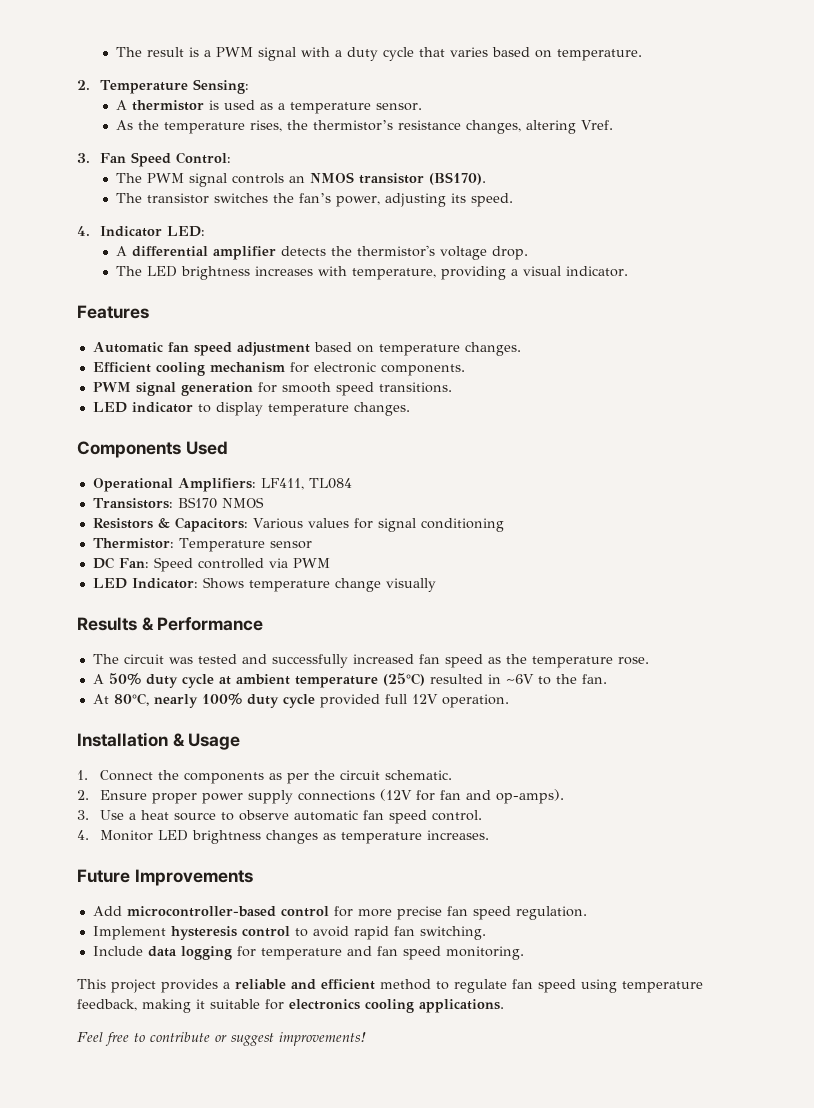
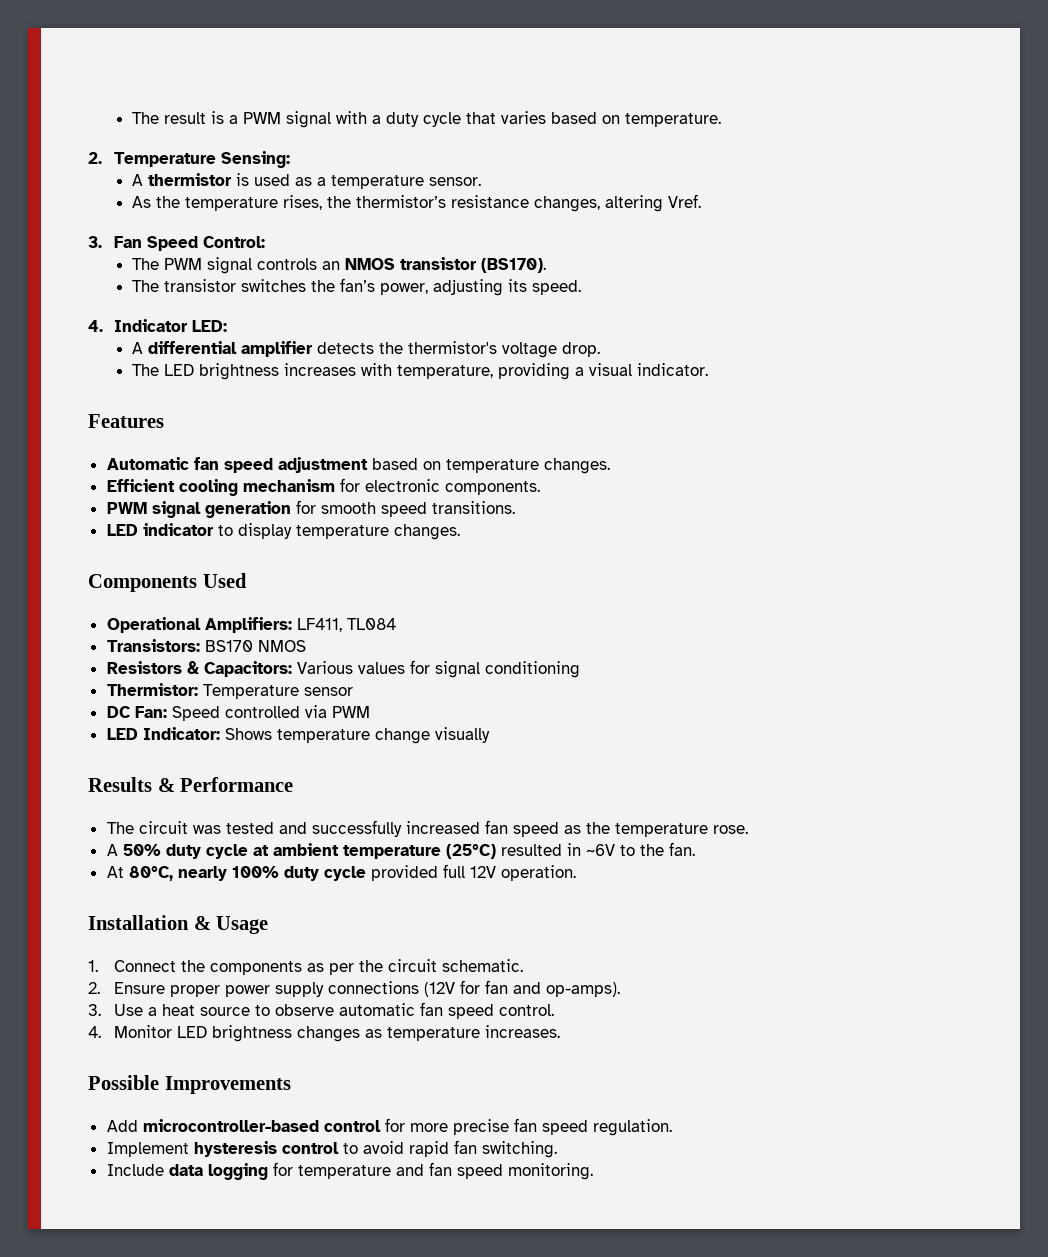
- Future Improvements
+ Possible Improvements
- This project provides a reliable and efficient method to regulate fan speed using temperature feedback, making it suitable for electronics cooling applications.
- Feel free to contribute or suggest improvements!

